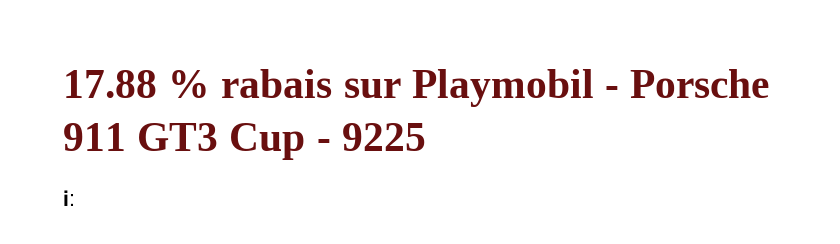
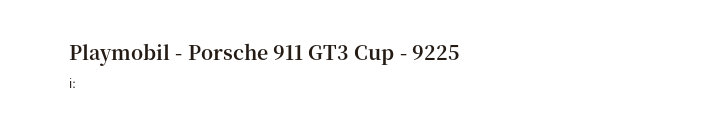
- 17.88 % rabais sur Playmobil - Porsche 911 GT3 Cup - 9225
+ Playmobil - Porsche 911 GT3 Cup - 9225

